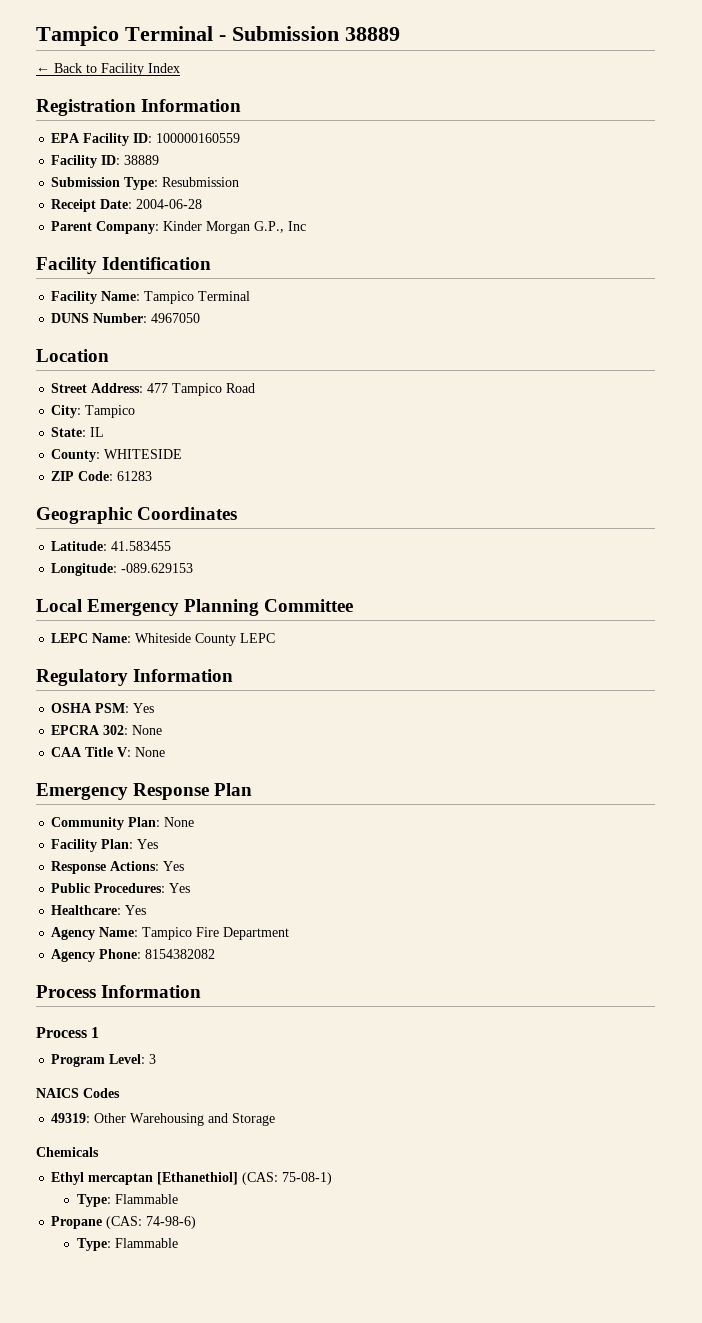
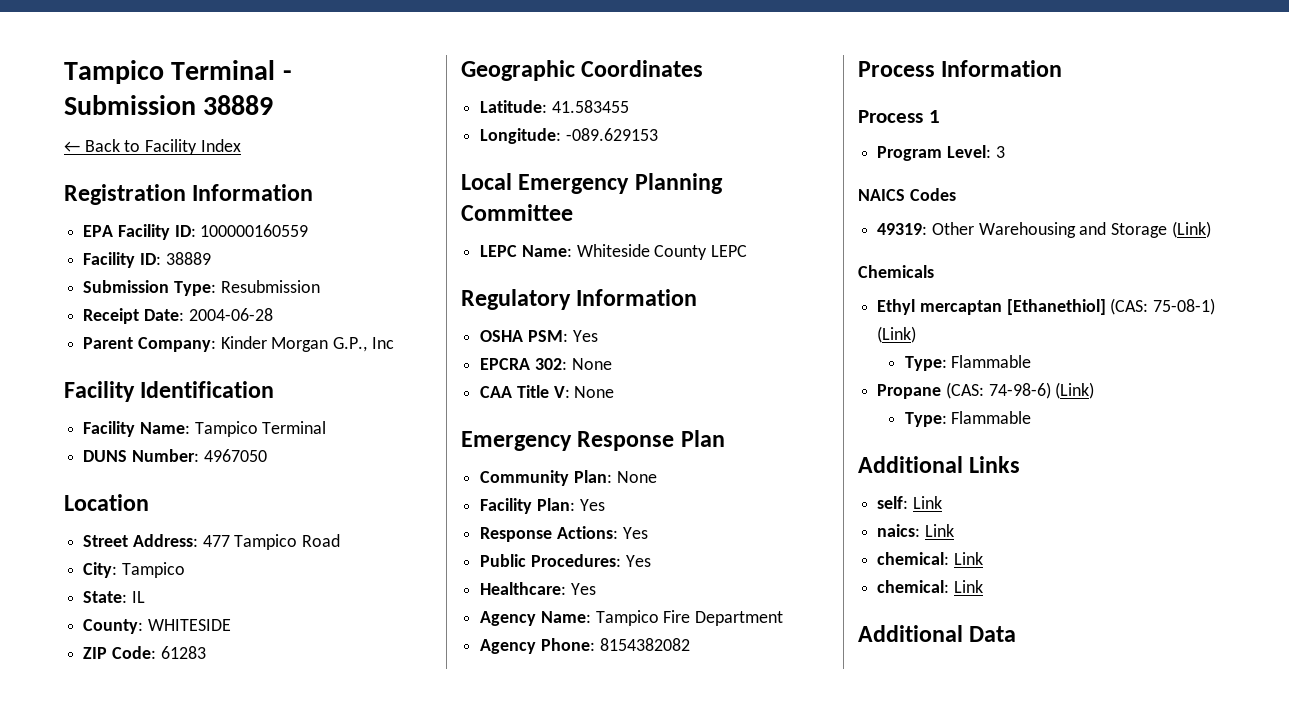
- 49319: Other Warehousing and Storage
+ 49319: Other Warehousing and Storage (Link)
- Ethyl mercaptan [Ethanethiol] (CAS: 75-08-1)
+ Ethyl mercaptan [Ethanethiol] (CAS: 75-08-1) (Link)
- Propane (CAS: 74-98-6)
+ Propane (CAS: 74-98-6) (Link)
  Type: Flammable
+ Additional Links
+ self: Link
+ naics: Link
+ chemical: Link
+ chemical: Link
+ Additional Data

